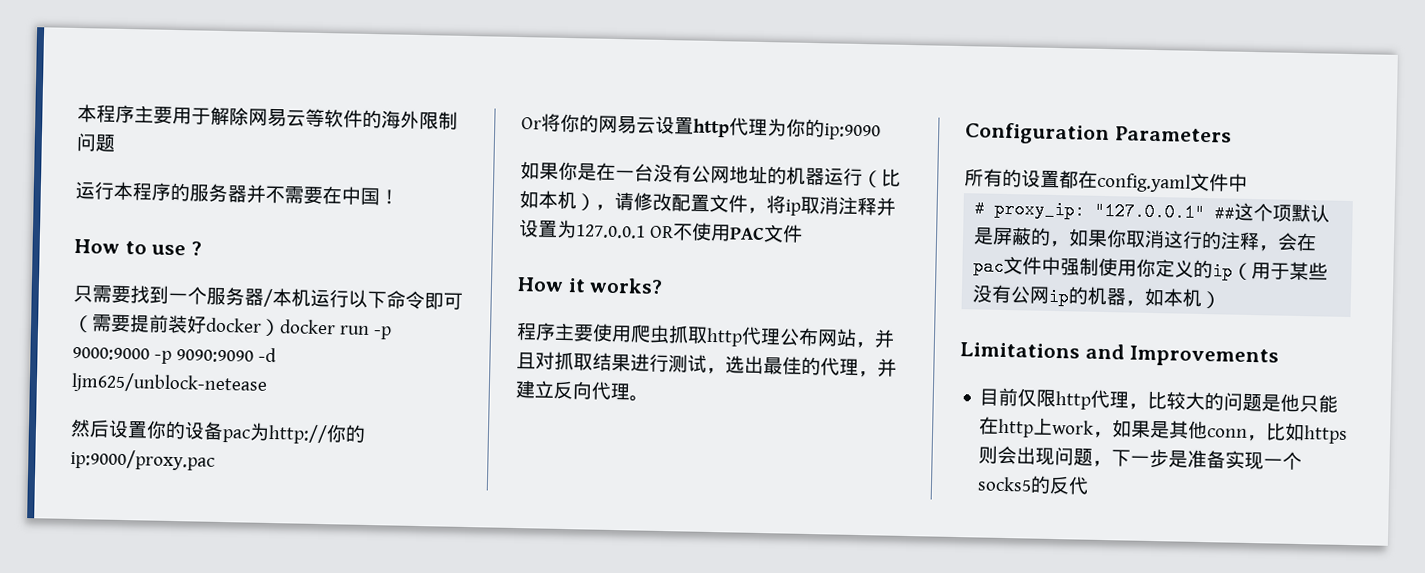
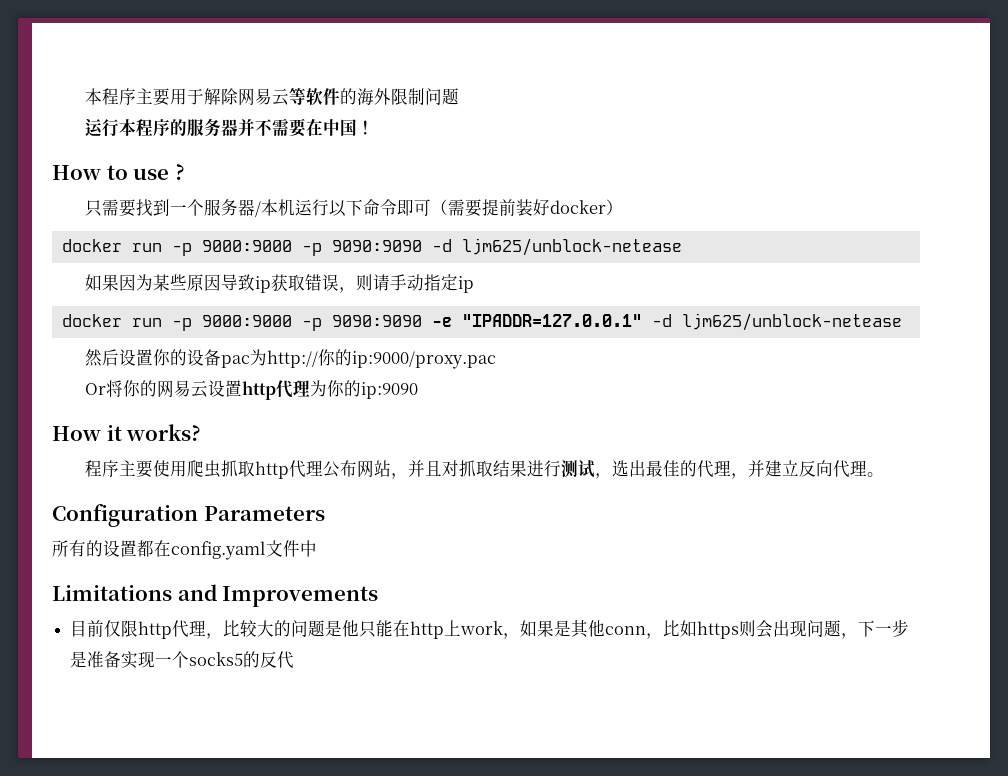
- 只需要找到一个服务器/本机运行以下命令即可（需要提前装好docker）docker run -p 9000:9000 -p 9090:9090 -d ljm625/unblock-netease
+ 只需要找到一个服务器/本机运行以下命令即可（需要提前装好docker）
+ docker run -p 9000:9000 -p 9090:9090 -d ljm625/unblock-netease
+ 如果因为某些原因导致ip获取错误，则请手动指定ip
+ docker run -p 9000:9000 -p 9090:9090 -e "IPADDR=127.0.0.1" -d ljm625/unblock-netease
- 如果你是在一台没有公网地址的机器运行（比如本机），请修改配置文件，将ip取消注释并设置为127.0.0.1 OR不使用PAC文件
- # proxy_ip: "127.0.0.1" ##这个项默认是屏蔽的，如果你取消这行的注释，会在pac文件中强制使用你定义的ip（用于某些没有公网ip的机器，如本机）

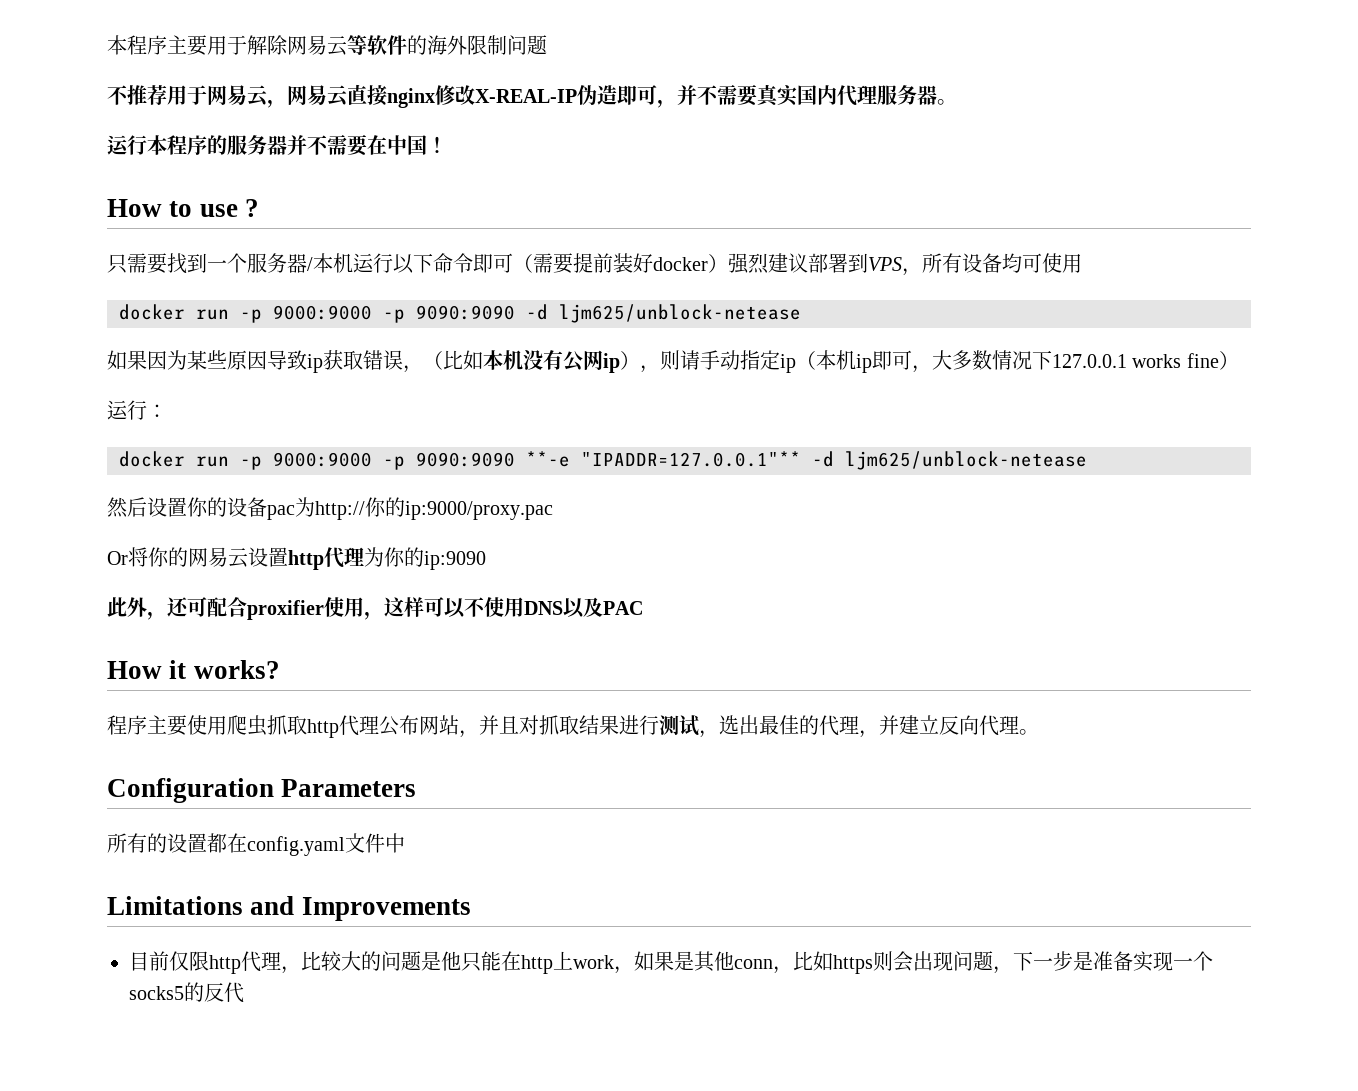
+ 不推荐用于网易云，网易云直接nginx修改X-REAL-IP伪造即可，并不需要真实国内代理服务器。
- 只需要找到一个服务器/本机运行以下命令即可（需要提前装好docker）
+ 只需要找到一个服务器/本机运行以下命令即可（需要提前装好docker）强烈建议部署到VPS，所有设备均可使用
- 如果因为某些原因导致ip获取错误，则请手动指定ip
- docker run -p 9000:9000 -p 9090:9090 -e "IPADDR=127.0.0.1" -d ljm625/unblock-netease
+ 如果因为某些原因导致ip获取错误，（比如本机没有公网ip），则请手动指定ip（本机ip即可，大多数情况下127.0.0.1 works fine）
+ 运行：
+ docker run -p 9000:9000 -p 9090:9090 **-e "IPADDR=127.0.0.1"** -d ljm625/unblock-netease
+ 此外，还可配合proxifier使用，这样可以不使用DNS以及PAC

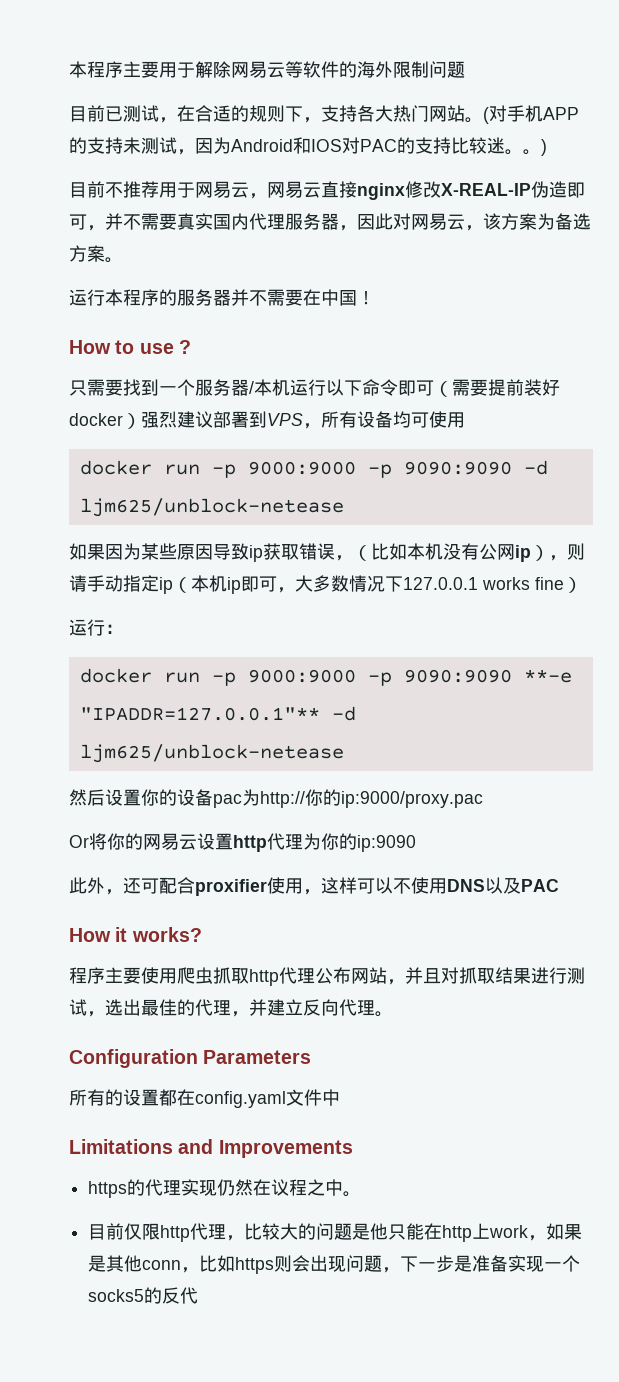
- 不推荐用于网易云，网易云直接nginx修改X-REAL-IP伪造即可，并不需要真实国内代理服务器。
+ 目前已测试，在合适的规则下，支持各大热门网站。(对手机APP的支持未测试，因为Android和IOS对PAC的支持比较迷。。)
+ 目前不推荐用于网易云，网易云直接nginx修改X-REAL-IP伪造即可，并不需要真实国内代理服务器，因此对网易云，该方案为备选方案。
+ https的代理实现仍然在议程之中。

